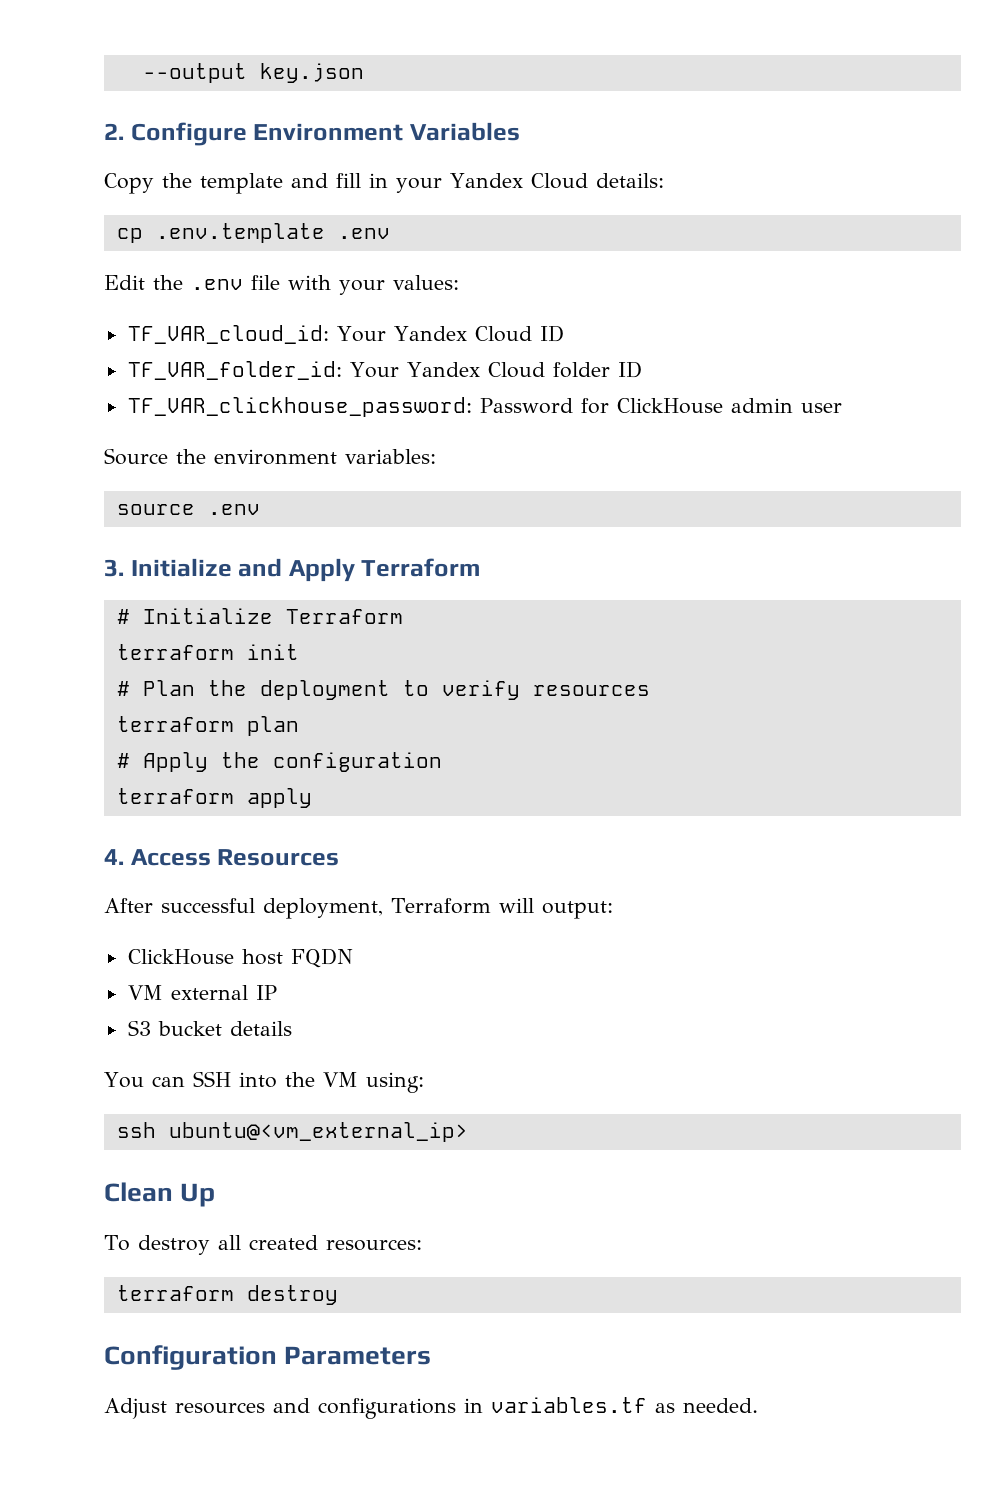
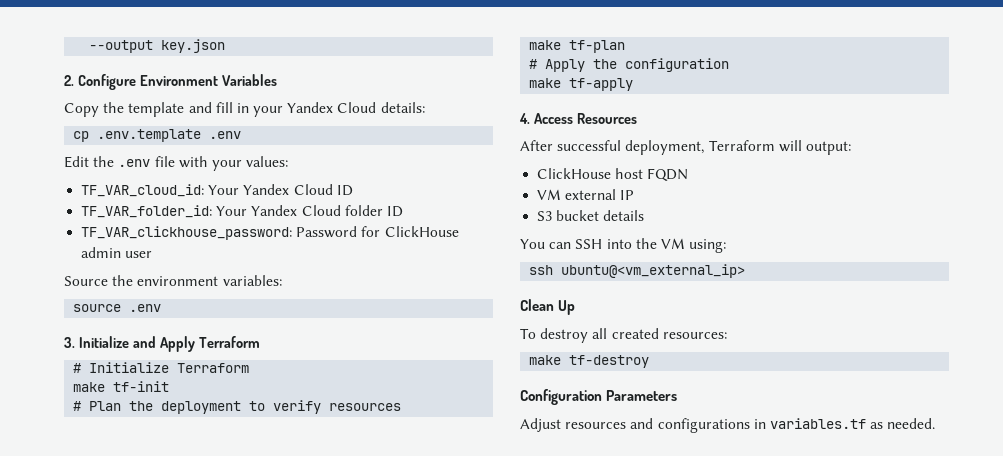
- terraform init
+ make tf-init
- terraform plan
+ make tf-plan
- terraform apply
+ make tf-apply
- terraform destroy
+ make tf-destroy

